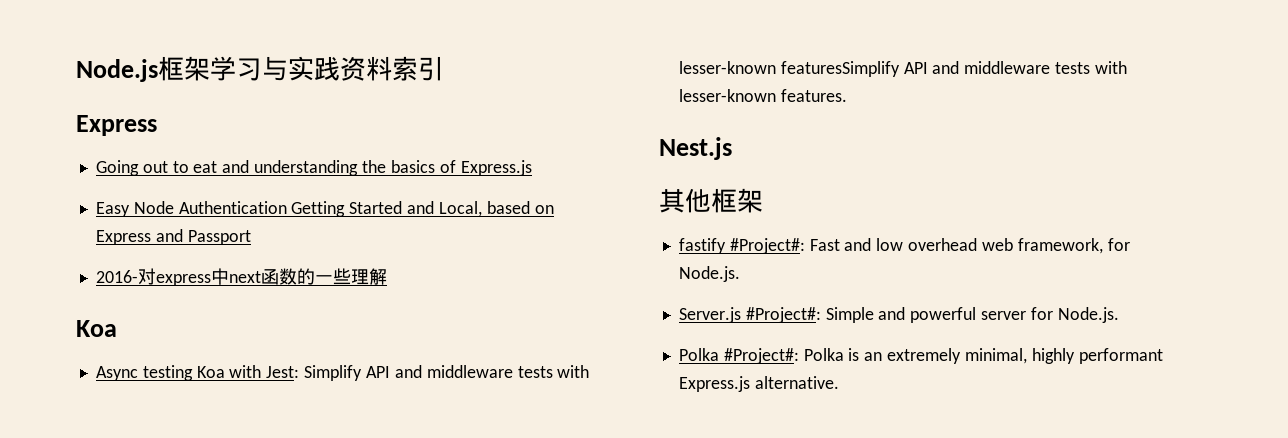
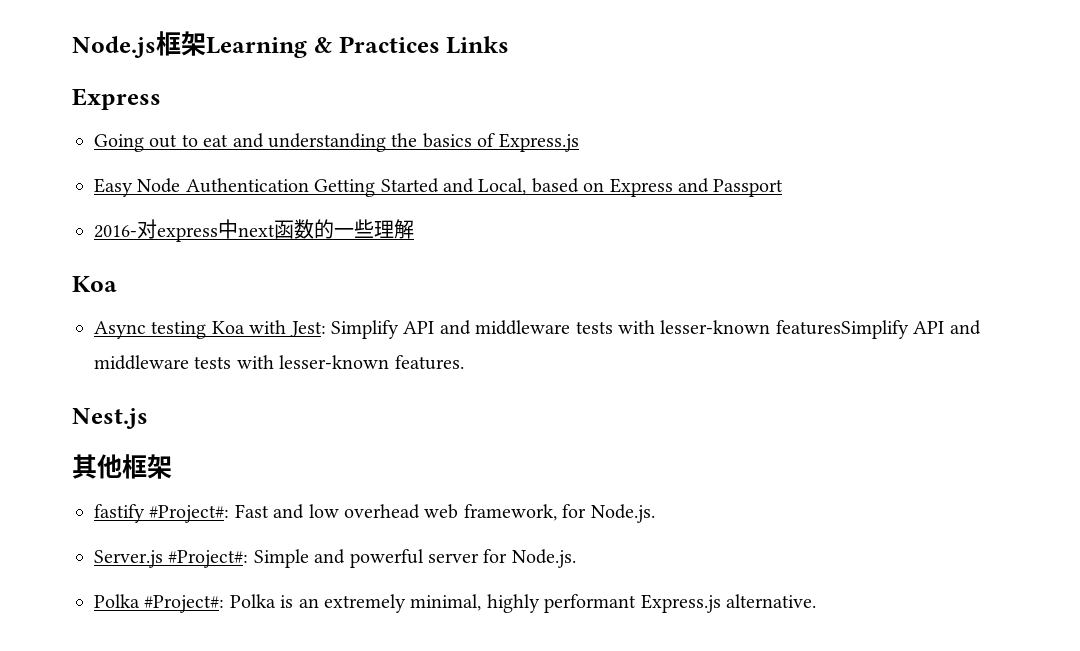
- Node.js框架学习与实践资料索引
+ Node.js框架Learning & Practices Links

